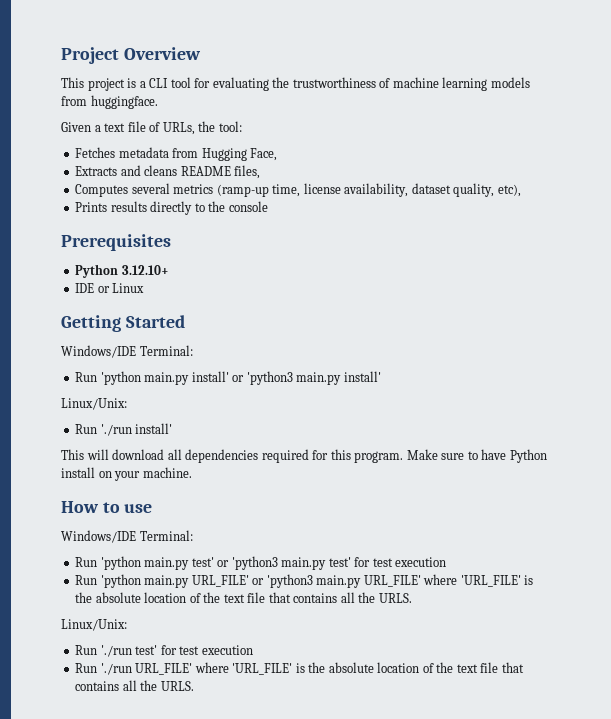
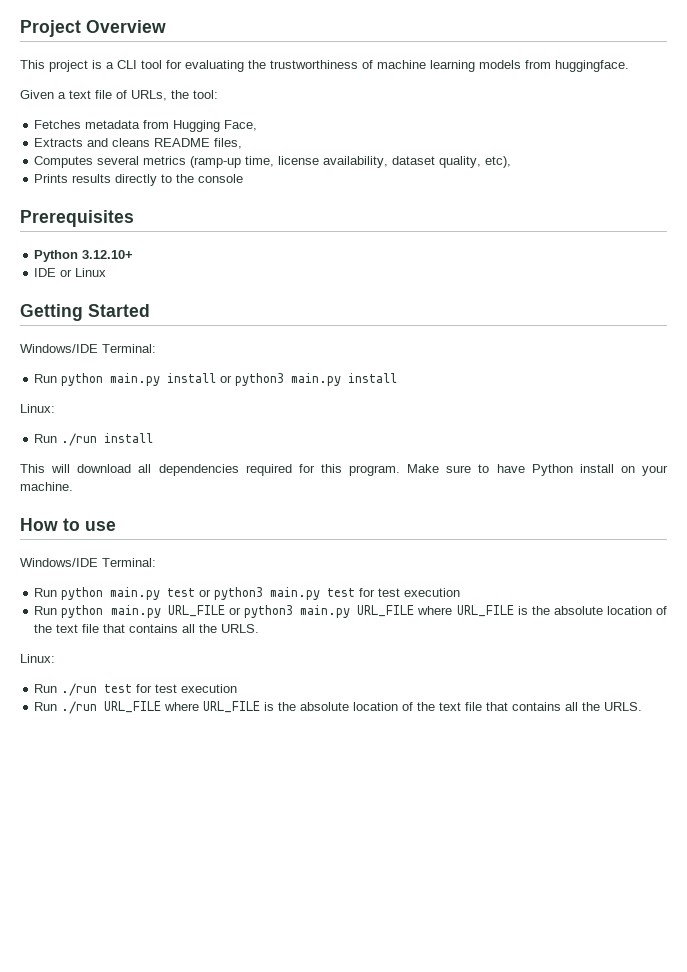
- Run 'python main.py install' or 'python3 main.py install'
- Linux/Unix:
- Run './run install'
+ Run python main.py install or python3 main.py install
+ Linux:
+ Run ./run install
- Run 'python main.py test' or 'python3 main.py test' for test execution
- Run 'python main.py URL_FILE' or 'python3 main.py URL_FILE' where 'URL_FILE' is the absolute location of the text file that contains all the URLS.
- Linux/Unix:
- Run './run test' for test execution
- Run './run URL_FILE' where 'URL_FILE' is the absolute location of the text file that contains all the URLS.
+ Run python main.py test or python3 main.py test for test execution
+ Run python main.py URL_FILE or python3 main.py URL_FILE where URL_FILE is the absolute location of the text file that contains all the URLS.
+ Linux:
+ Run ./run test for test execution
+ Run ./run URL_FILE where URL_FILE is the absolute location of the text file that contains all the URLS.

